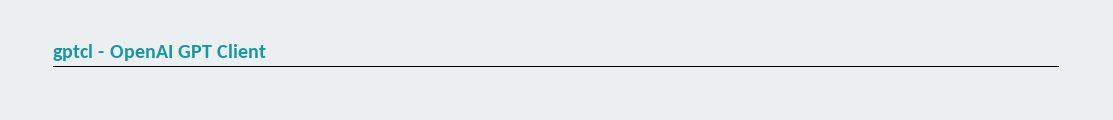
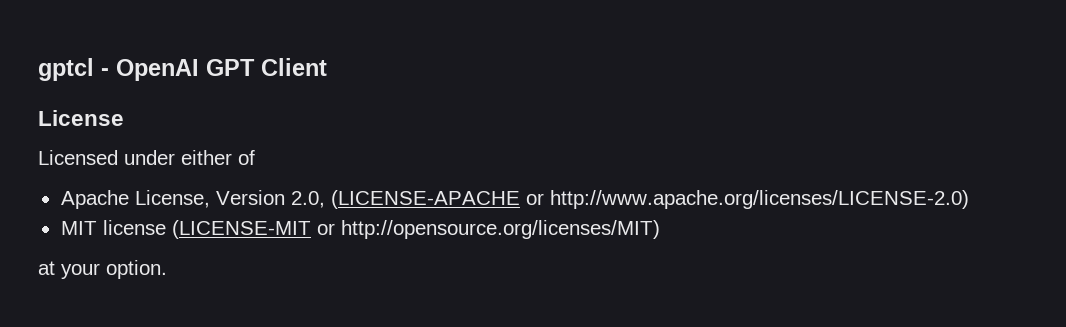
+ License
+ Licensed under either of
+ Apache License, Version 2.0, (LICENSE-APACHE or http://www.apache.org/licenses/LICENSE-2.0)
+ MIT license (LICENSE-MIT or http://opensource.org/licenses/MIT)
+ at your option.

